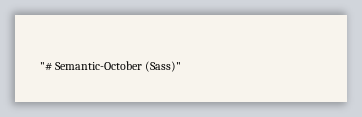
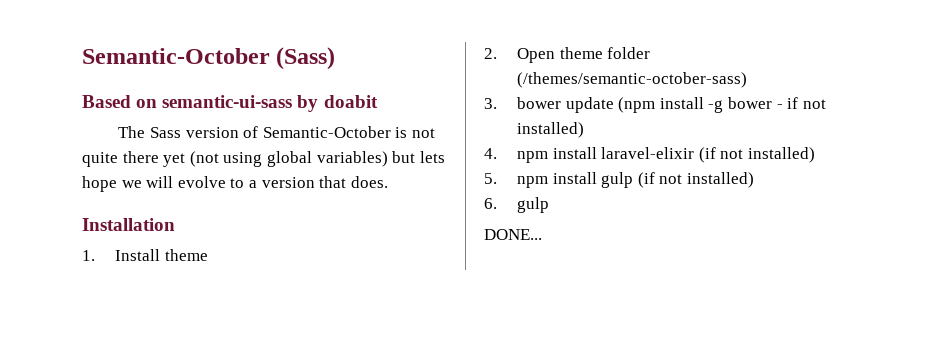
- "# Semantic-October (Sass)"
+ Semantic-October (Sass)
+ Based on semantic-ui-sass by doabit
+ The Sass version of Semantic-October is not quite there yet (not using global variables) but lets hope we will evolve to a version that does.
+ Installation
+ 1. Install theme
+ 2. Open theme folder (/themes/semantic-october-sass)
+ 3. bower update (npm install -g bower - if not installed)
+ 4. npm install laravel-elixir (if not installed)
+ 5. npm install gulp (if not installed)
+ 6. gulp
+ DONE...

